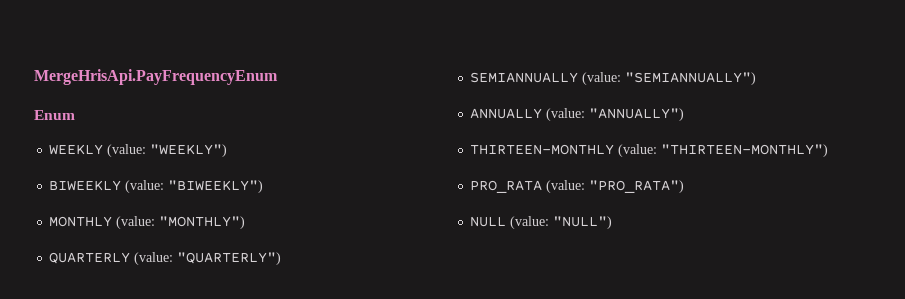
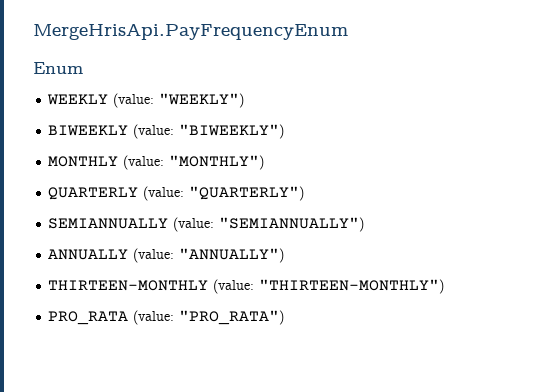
- NULL (value: "NULL")

